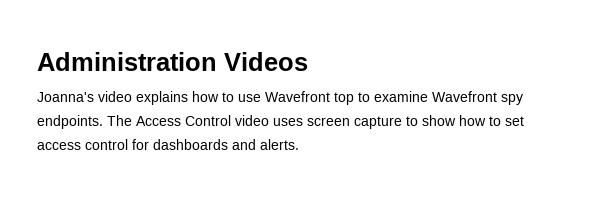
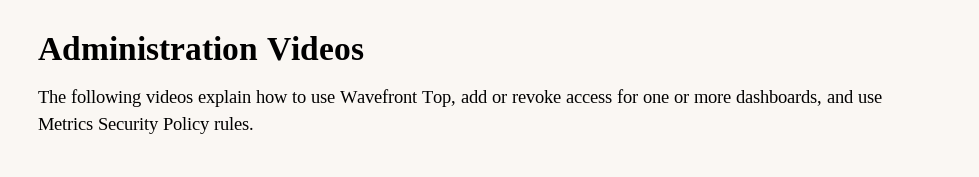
- Joanna's video explains how to use Wavefront top to examine Wavefront spy endpoints. The Access Control video uses screen capture to show how to set access control for dashboards and alerts.
+ The following videos explain how to use Wavefront Top, add or revoke access for one or more dashboards, and use Metrics Security Policy rules.

